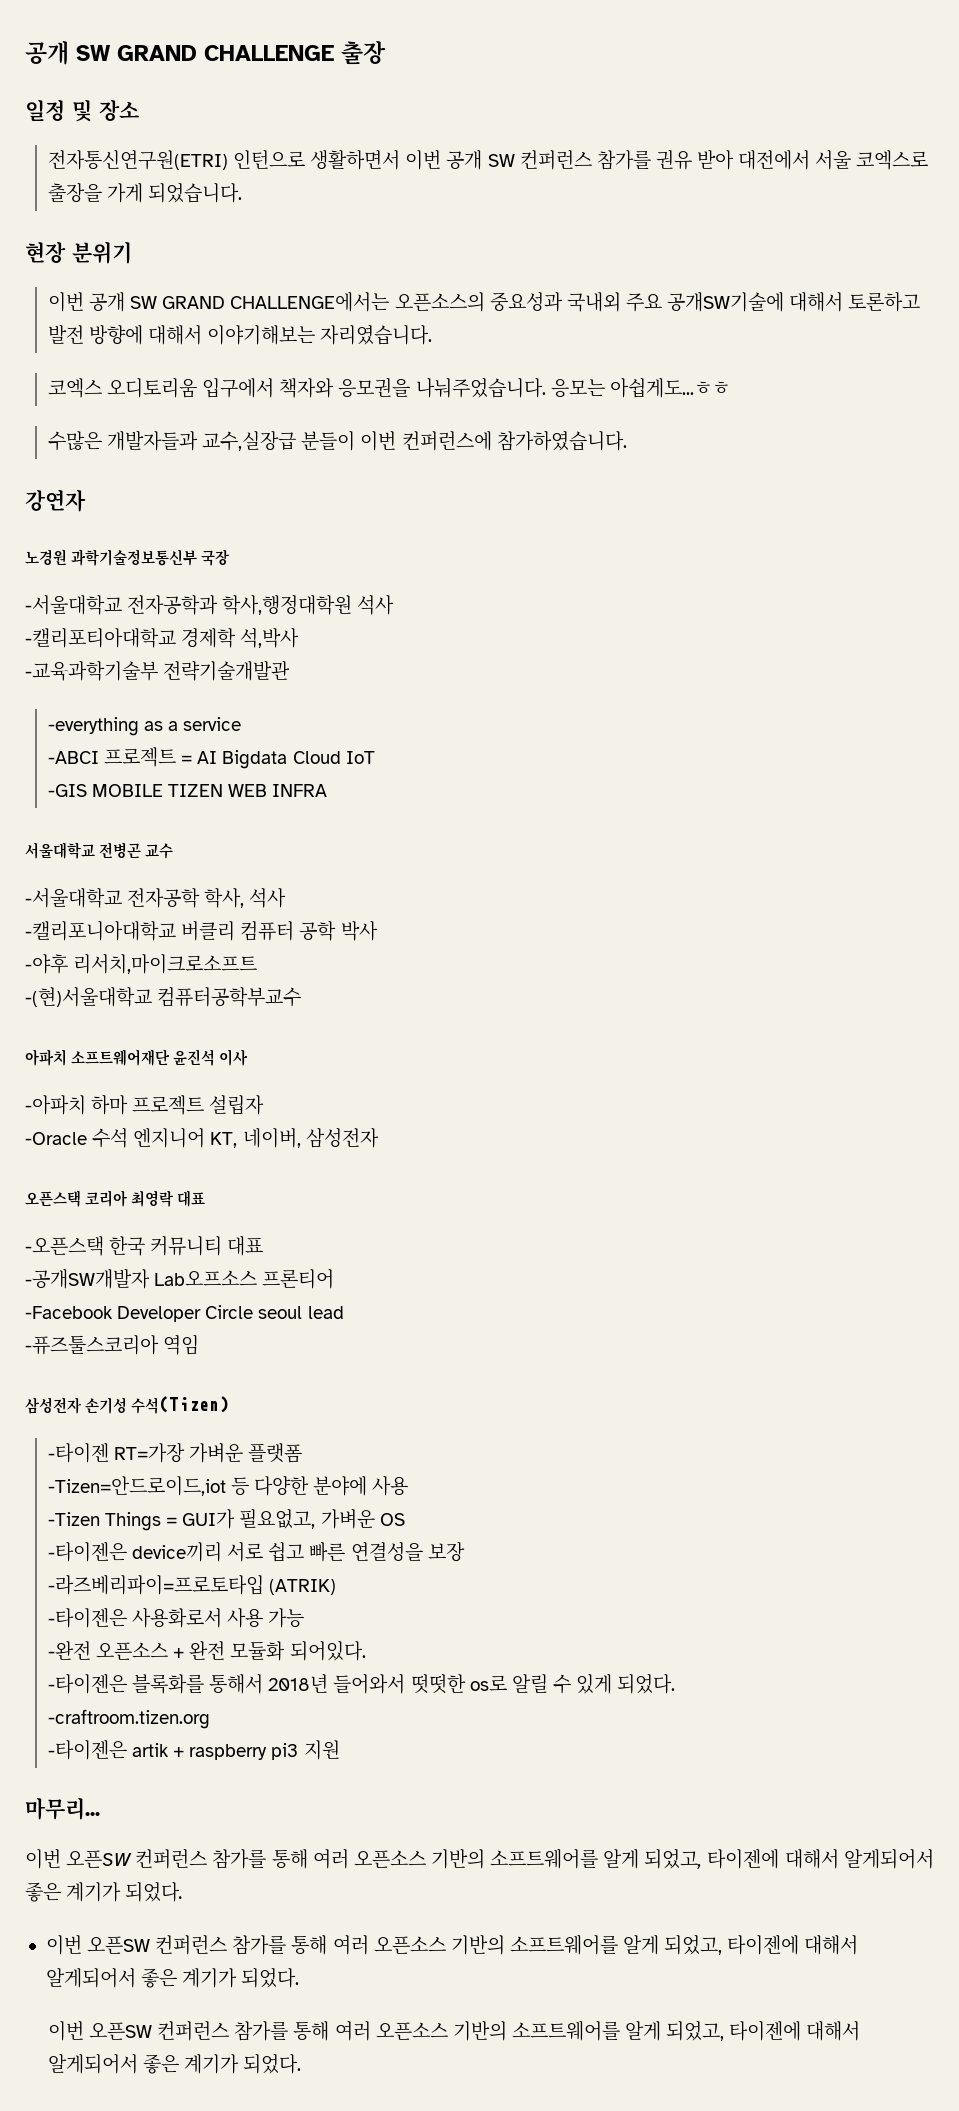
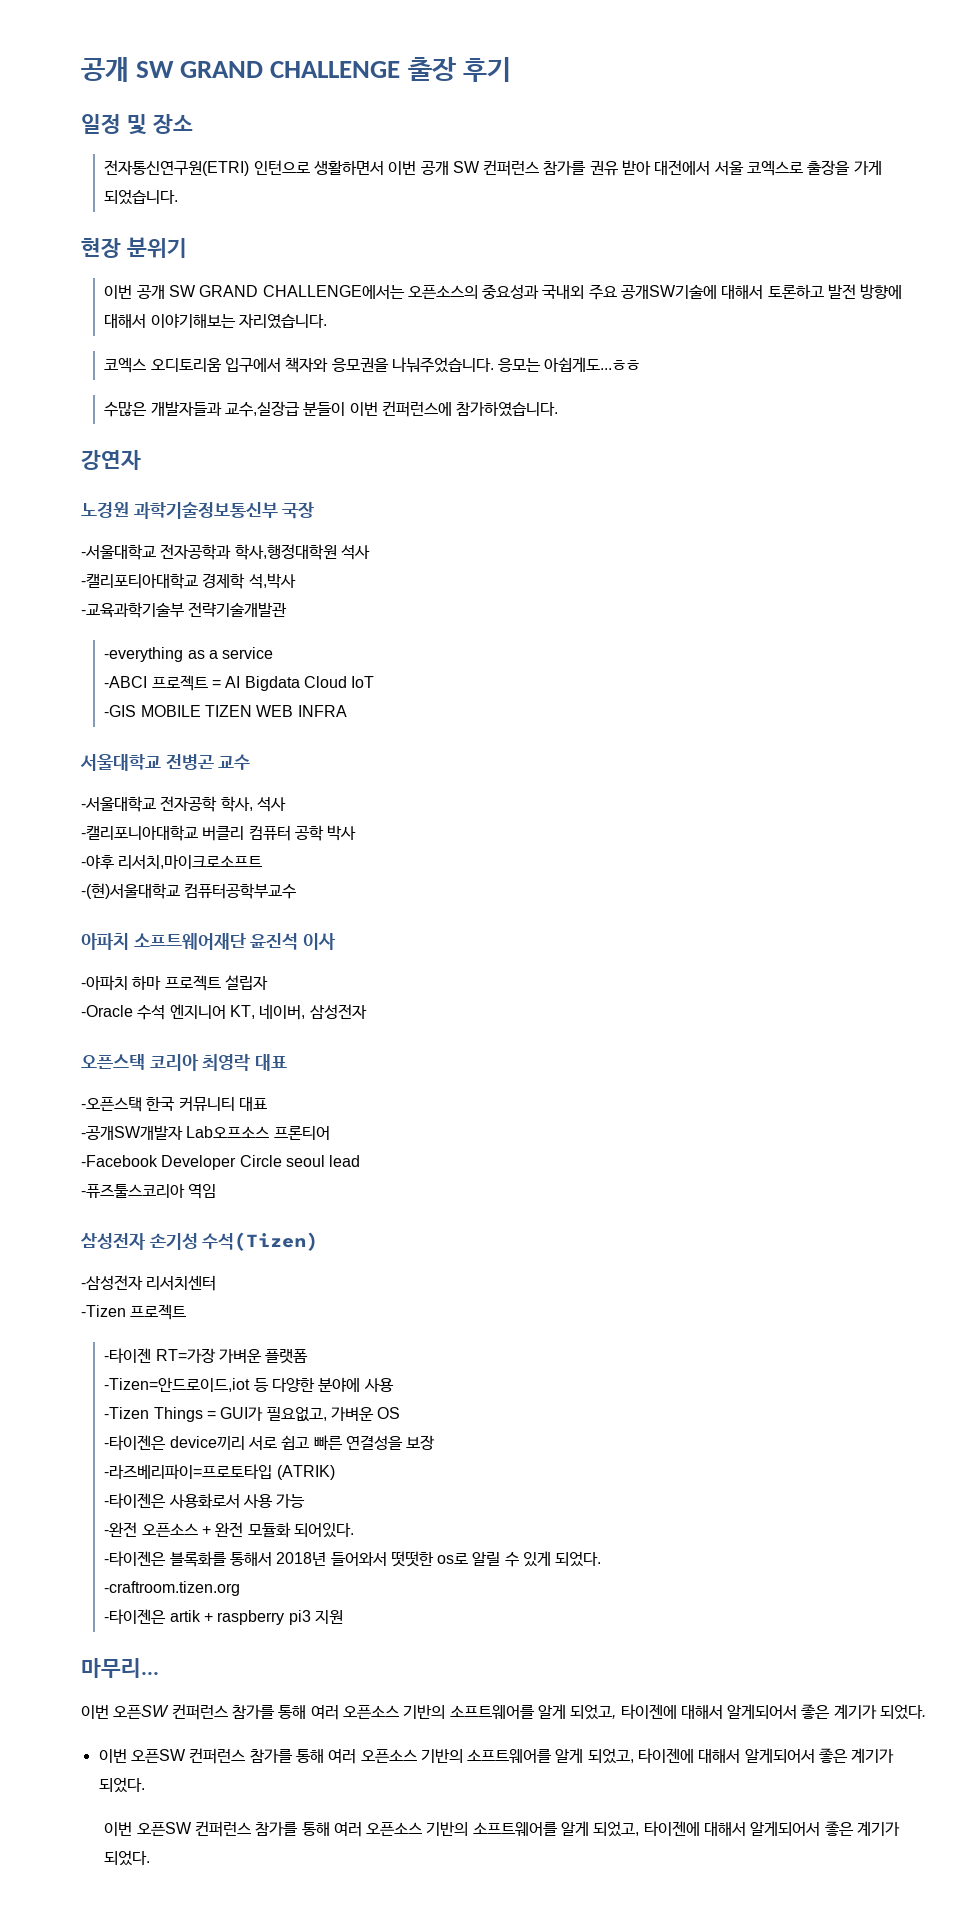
- 공개 SW GRAND CHALLENGE 출장
+ 공개 SW GRAND CHALLENGE 출장 후기
+ -삼성전자 리서치센터
+ -Tizen 프로젝트

